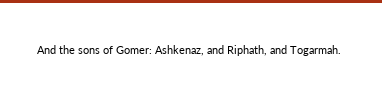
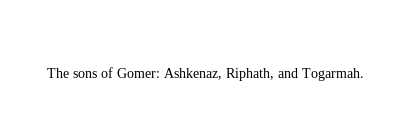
- And the sons of Gomer: Ashkenaz, and Riphath, and Togarmah.
+ The sons of Gomer: Ashkenaz, Riphath, and Togarmah.

